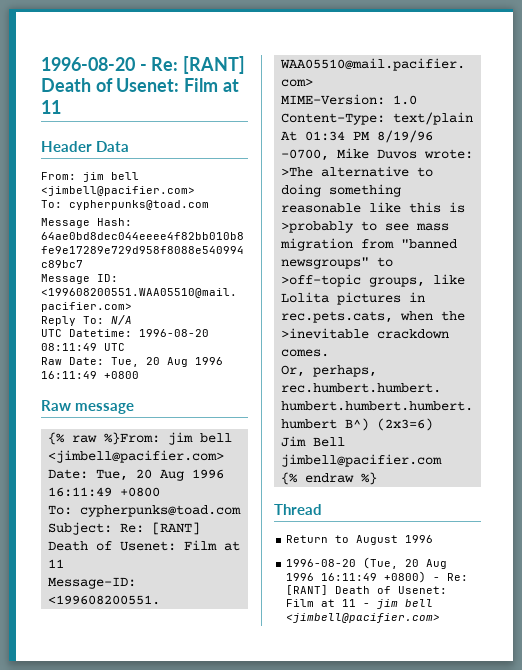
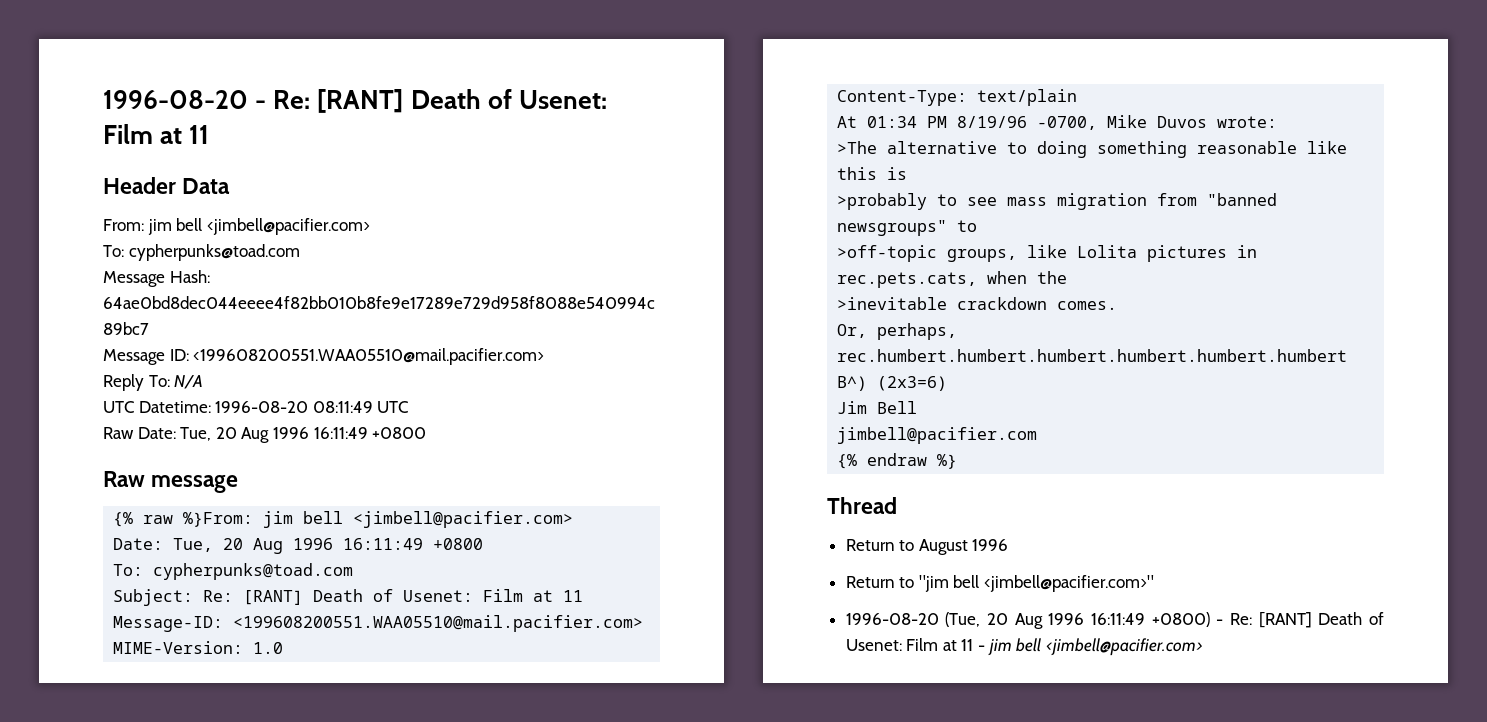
+ Return to "jim bell <jimbell@pacifier.com>"

